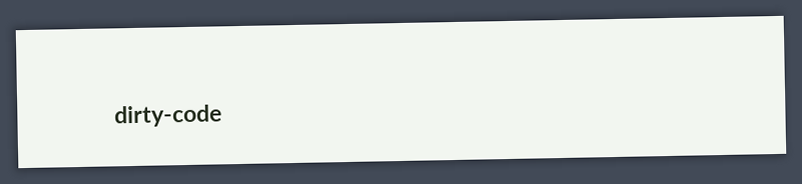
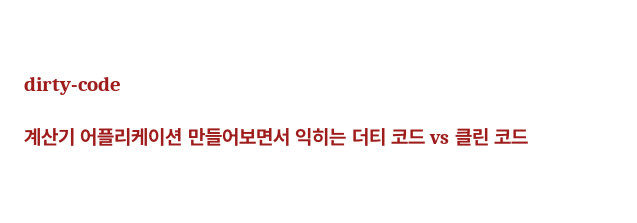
+ 계산기 어플리케이션 만들어보면서 익히는 더티 코드 vs 클린 코드

